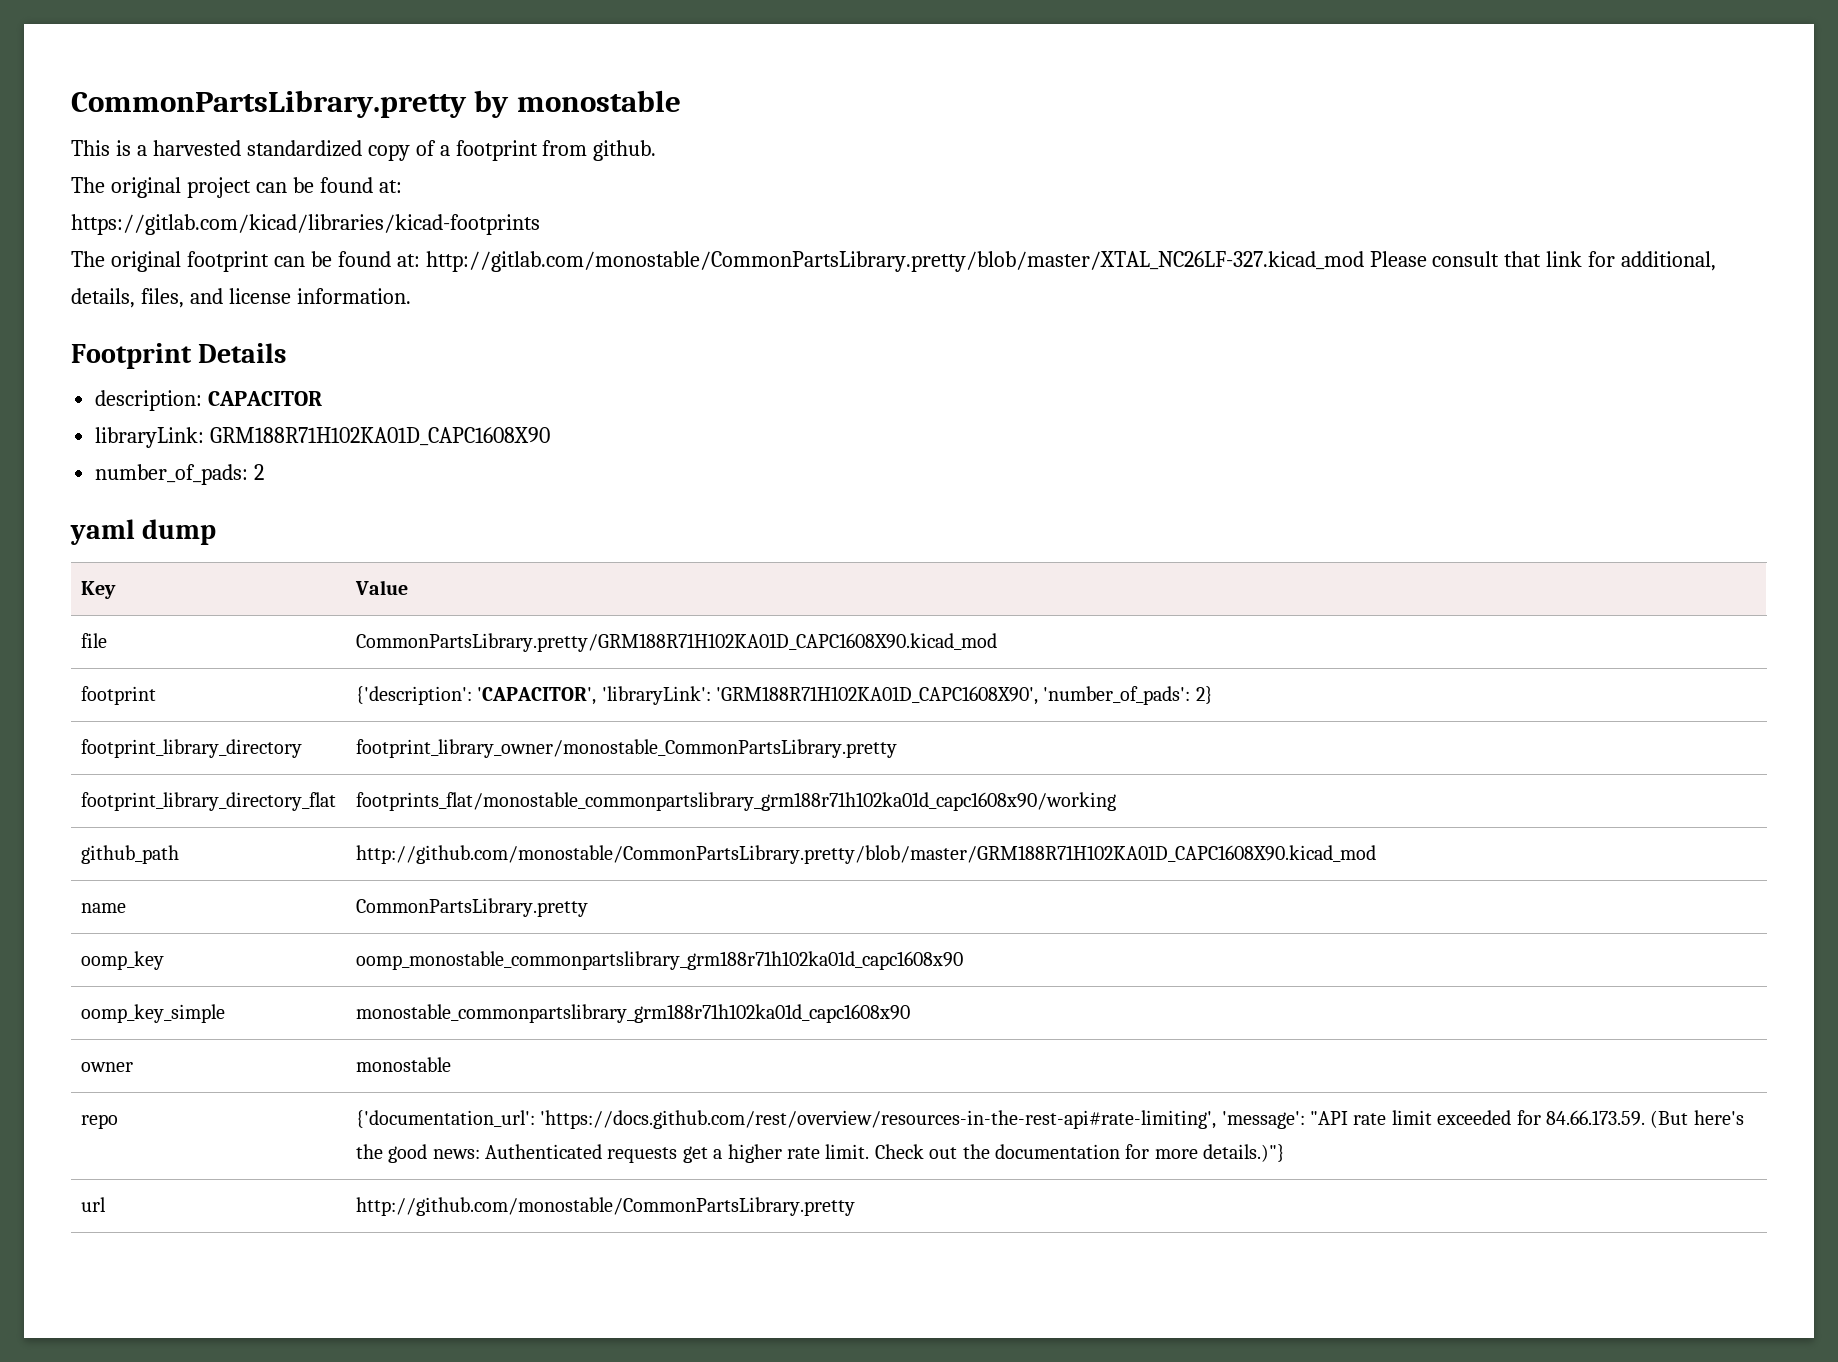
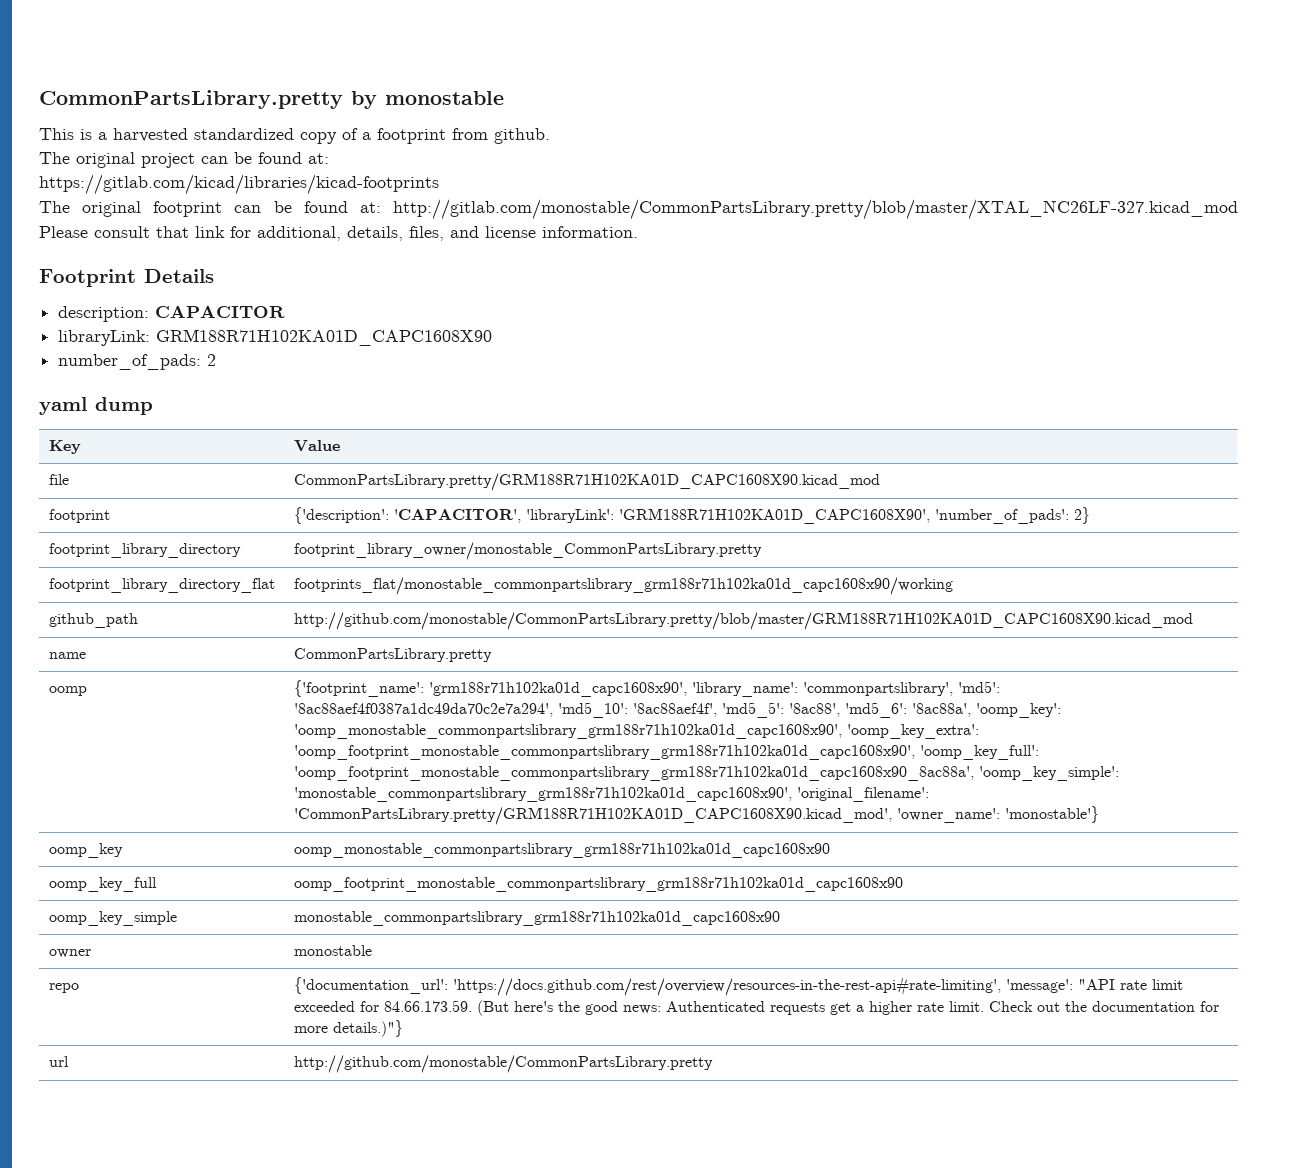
+ oomp | {'footprint_name': 'grm188r71h102ka01d_capc1608x90', 'library_name': 'commonpartslibrary', 'md5': '8ac88aef4f0387a1dc49da70c2e7a294', 'md5_10': '8ac88aef4f', 'md5_5': '8ac88', 'md5_6': '8ac88a', 'oomp_key': 'oomp_monostable_commonpartslibrary_grm188r71h102ka01d_capc1608x90', 'oomp_key_extra': 'oomp_footprint_monostable_commonpartslibrary_grm188r71h102ka01d_capc1608x90', 'oomp_key_full': 'oomp_footprint_monostable_commonpartslibrary_grm188r71h102ka01d_capc1608x90_8ac88a', 'oomp_key_simple': 'monostable_commonpartslibrary_grm188r71h102ka01d_capc1608x90', 'original_filename': 'CommonPartsLibrary.pretty/GRM188R71H102KA01D_CAPC1608X90.kicad_mod', 'owner_name': 'monostable'}
+ oomp_key_full | oomp_footprint_monostable_commonpartslibrary_grm188r71h102ka01d_capc1608x90

